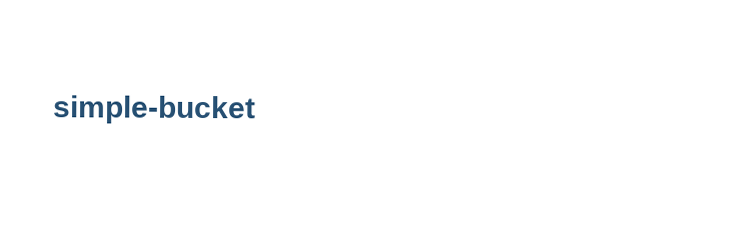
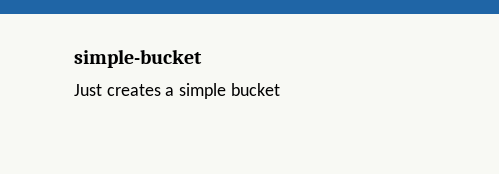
+ Just creates a simple bucket

